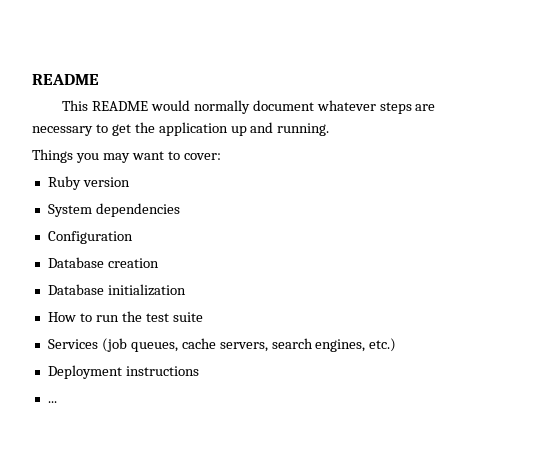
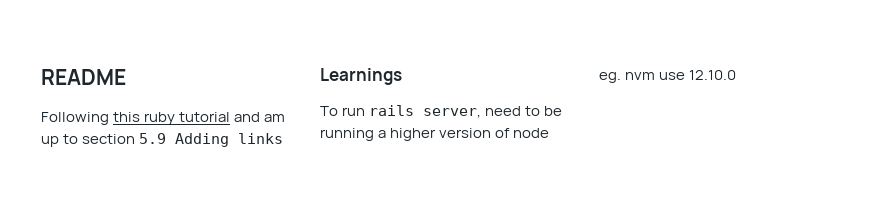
- This README would normally document whatever steps are necessary to get the application up and running.
- Things you may want to cover:
- Ruby version
- System dependencies
- Configuration
- Database creation
- Database initialization
- How to run the test suite
- Services (job queues, cache servers, search engines, etc.)
- Deployment instructions
- ...
+ Following this ruby tutorial and am up to section 5.9 Adding links
+ Learnings
+ To run rails server, need to be running a higher version of node eg. nvm use 12.10.0

